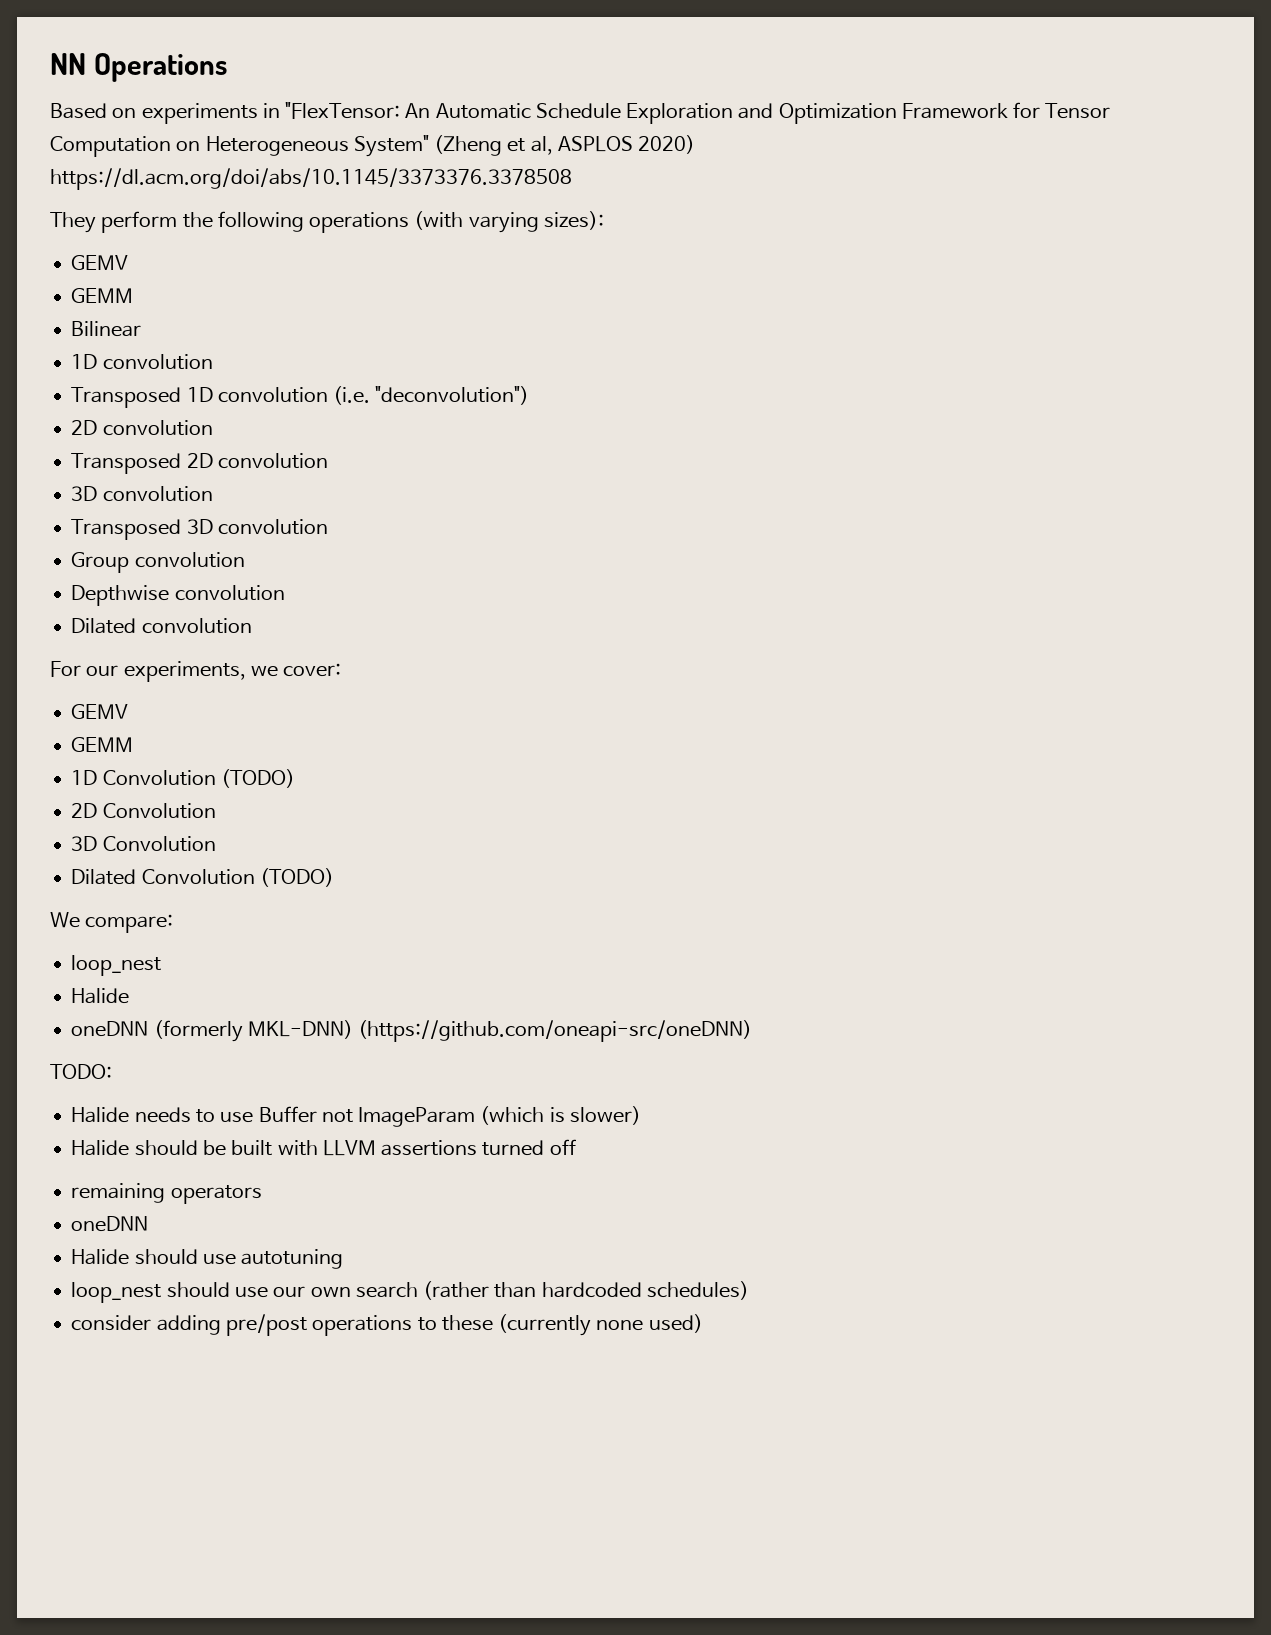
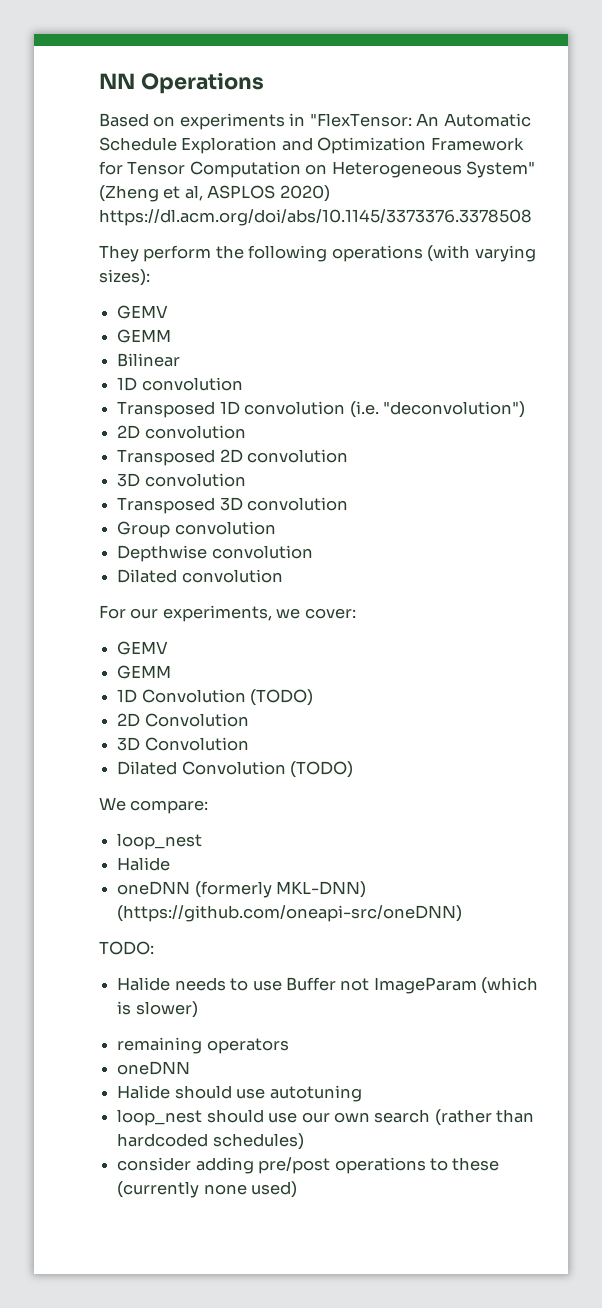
- Halide should be built with LLVM assertions turned off

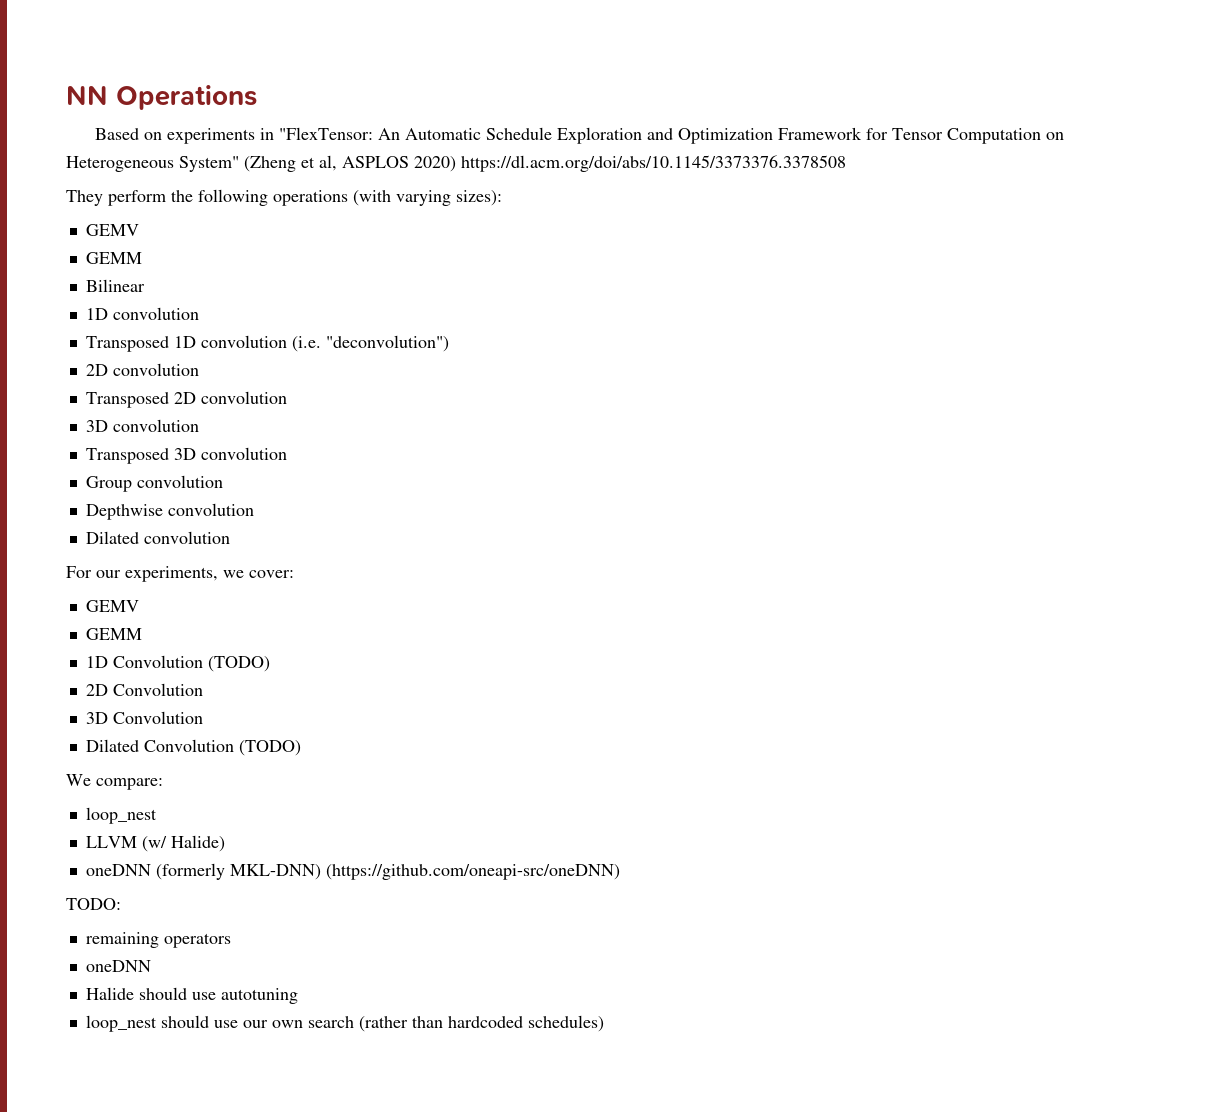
  We compare:
  loop_nest
- Halide
+ LLVM (w/ Halide)
- Halide needs to use Buffer not ImageParam (which is slower)
- consider adding pre/post operations to these (currently none used)

